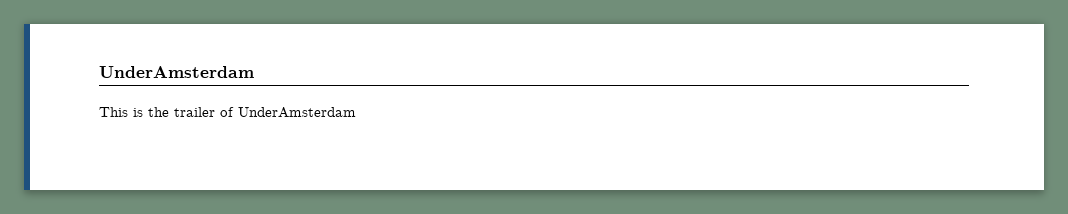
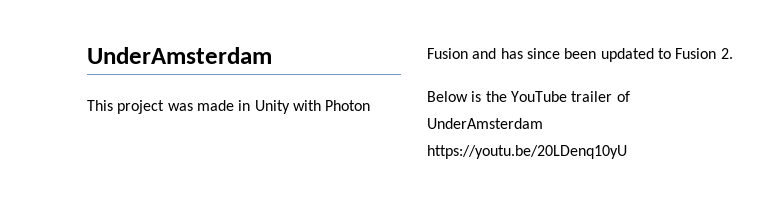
- This is the trailer of UnderAmsterdam
+ This project was made in Unity with Photon Fusion and has since been updated to Fusion 2.
+ Below is the YouTube trailer of UnderAmsterdam https://youtu.be/20LDenq10yU

